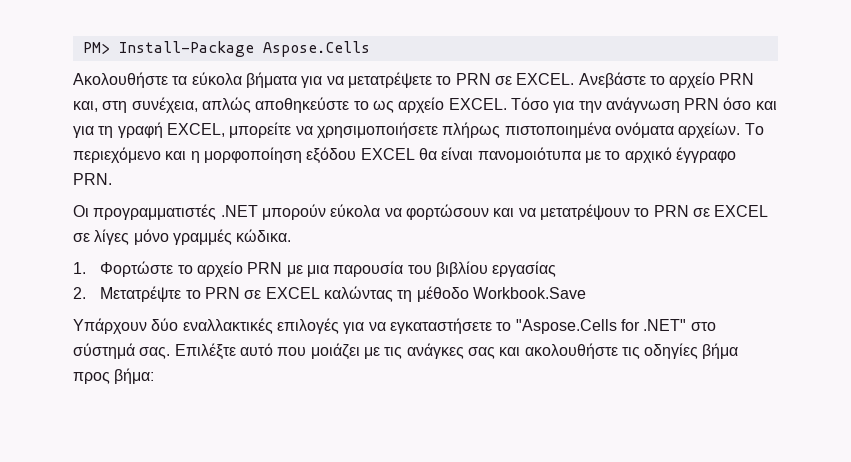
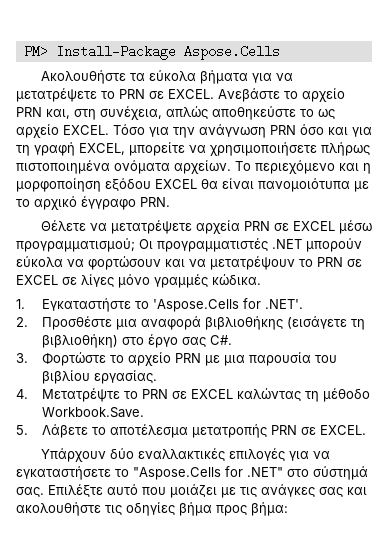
- Οι προγραμματιστές .NET μπορούν εύκολα να φορτώσουν και να μετατρέψουν το PRN σε EXCEL σε λίγες μόνο γραμμές κώδικα.
+ Θέλετε να μετατρέψετε αρχεία PRN σε EXCEL μέσω προγραμματισμού; Οι προγραμματιστές .NET μπορούν εύκολα να φορτώσουν και να μετατρέψουν το PRN σε EXCEL σε λίγες μόνο γραμμές κώδικα.
- 1. Φορτώστε το αρχείο PRN με μια παρουσία του βιβλίου εργασίας
- 2. Μετατρέψτε το PRN σε EXCEL καλώντας τη μέθοδο Workbook.Save
+ 1. Εγκαταστήστε το 'Aspose.Cells for .NET'.
+ 2. Προσθέστε μια αναφορά βιβλιοθήκης (εισάγετε τη βιβλιοθήκη) στο έργο σας C#.
+ 3. Φορτώστε το αρχείο PRN με μια παρουσία του βιβλίου εργασίας.
+ 4. Μετατρέψτε το PRN σε EXCEL καλώντας τη μέθοδο Workbook.Save.
+ 5. Λάβετε το αποτέλεσμα μετατροπής PRN σε EXCEL.

